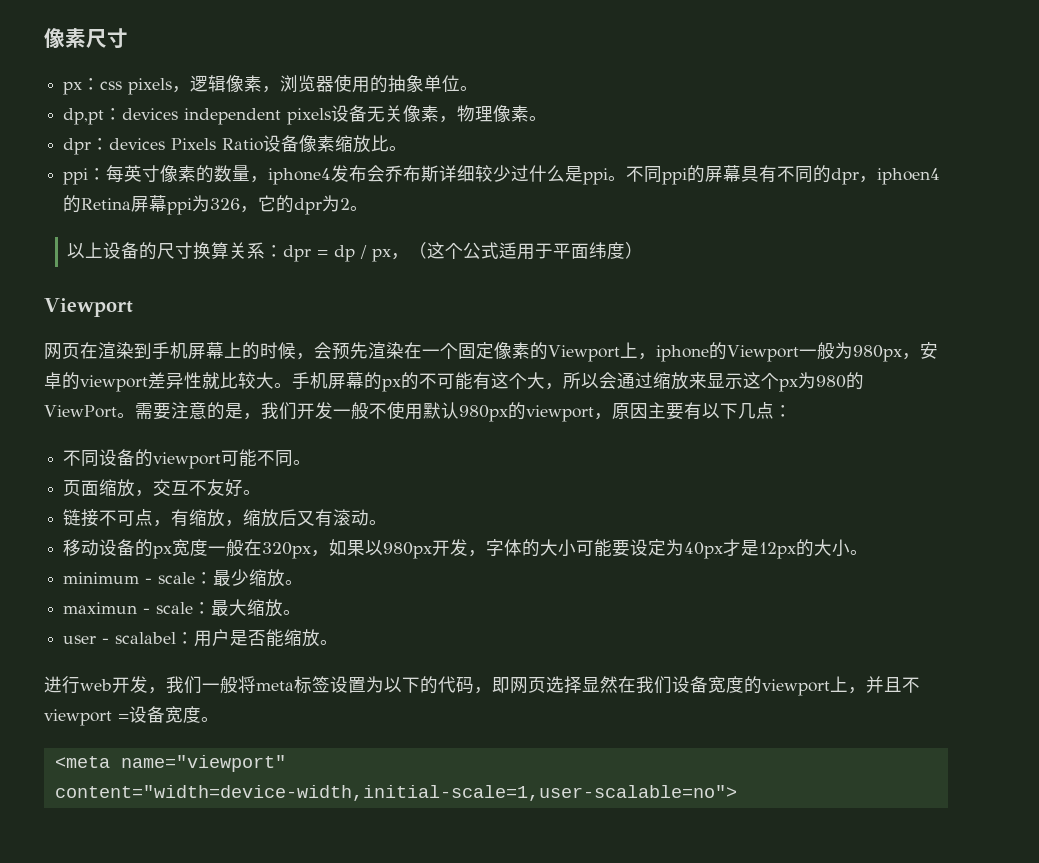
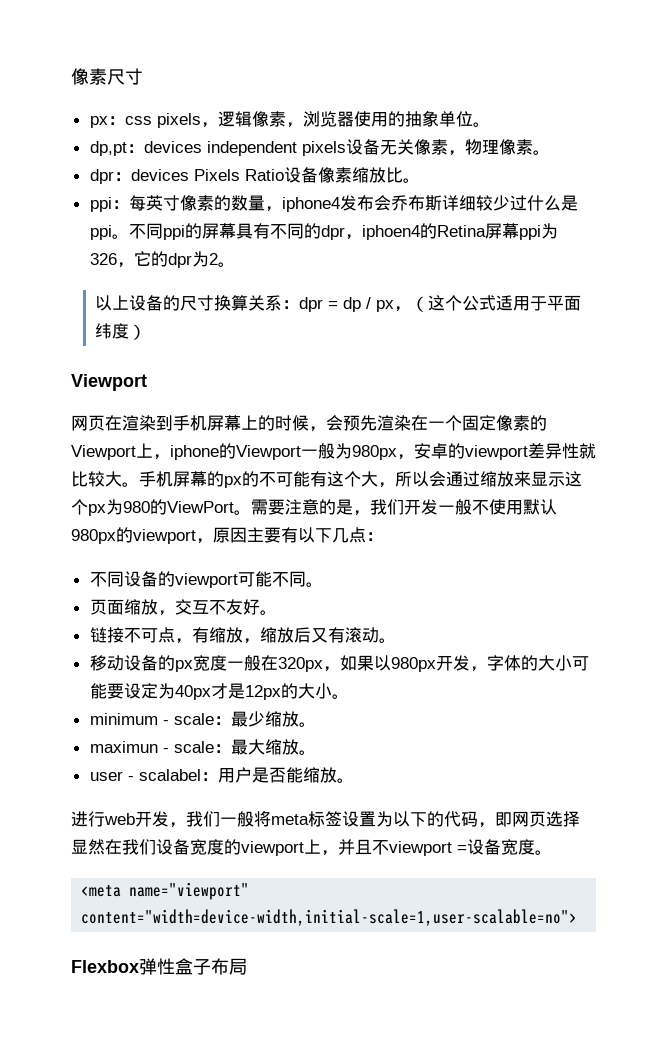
+ Flexbox弹性盒子布局

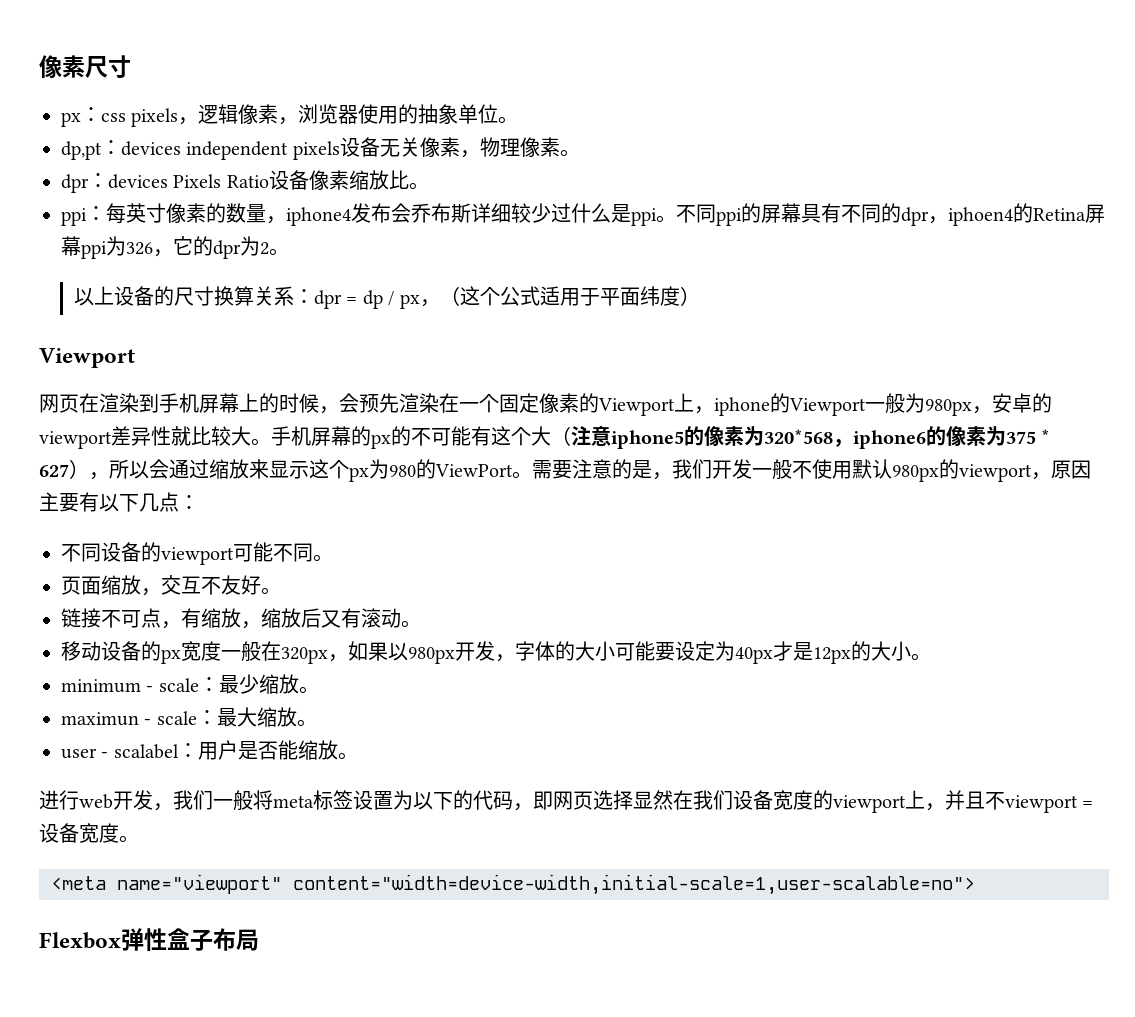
- 手机屏幕的px的不可能有这个大，所以会通过缩放来显示这个px为980的ViewPort。
+ 手机屏幕的px的不可能有这个大（注意iphone5的像素为320*568，iphone6的像素为375 * 627），所以会通过缩放来显示这个px为980的ViewPort。

